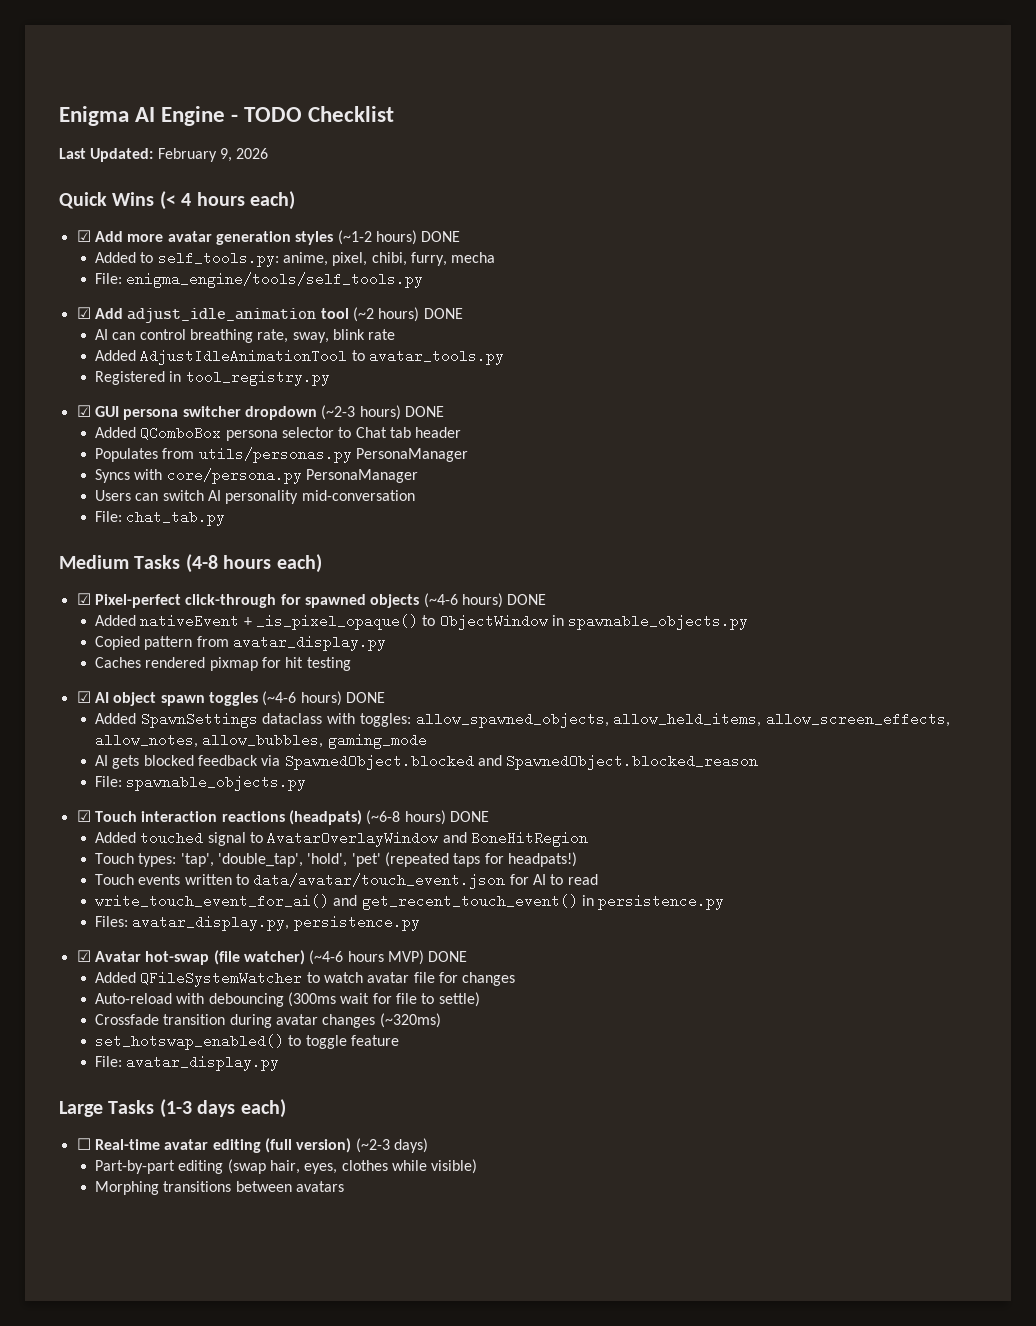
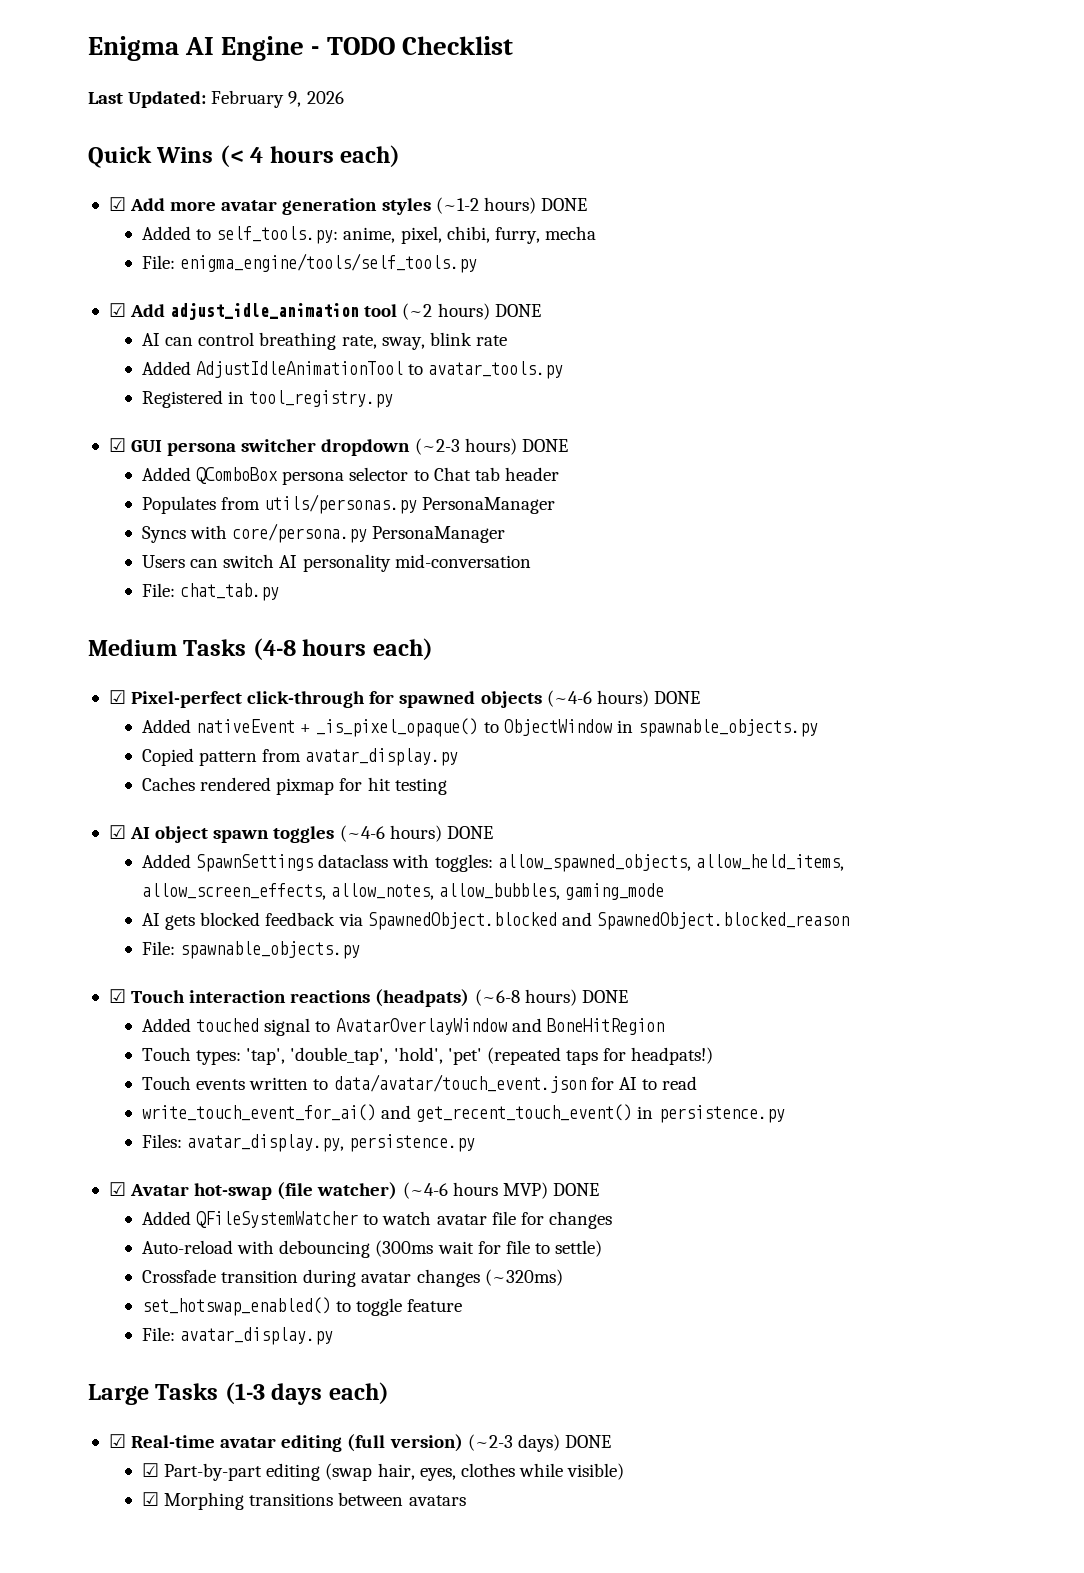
- ☐ Real-time avatar editing (full version) (~2-3 days)
- Part-by-part editing (swap hair, eyes, clothes while visible)
+ ☑ Real-time avatar editing (full version) (~2-3 days) DONE
+ ☑ Part-by-part editing (swap hair, eyes, clothes while visible)
- Morphing transitions between avatars
+ ☑ Morphing transitions between avatars

